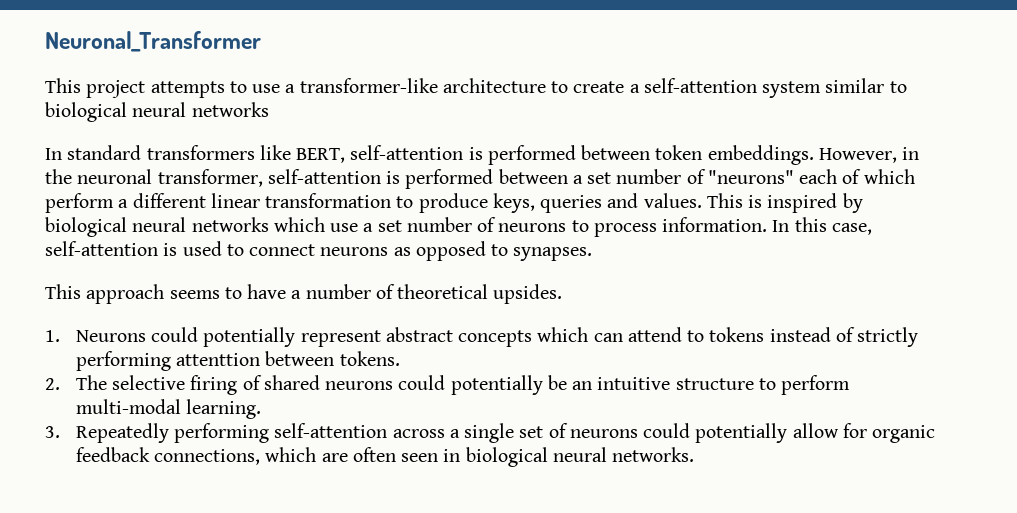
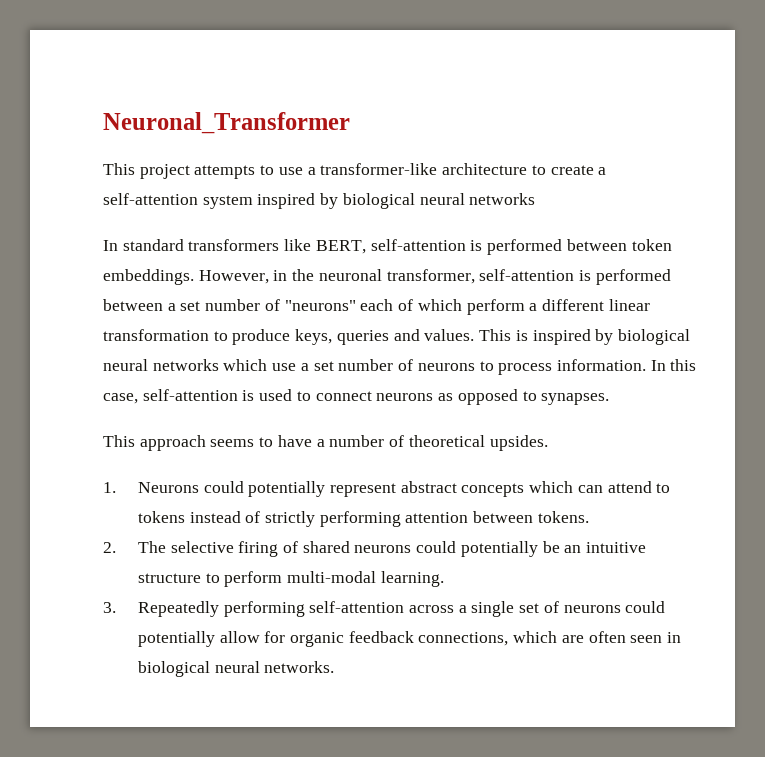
- This project attempts to use a transformer-like architecture to create a self-attention system similar to biological neural networks
+ This project attempts to use a transformer-like architecture to create a self-attention system inspired by biological neural networks
- 1. Neurons could potentially represent abstract concepts which can attend to tokens instead of strictly performing attenttion between tokens.
+ 1. Neurons could potentially represent abstract concepts which can attend to tokens instead of strictly performing attention between tokens.

